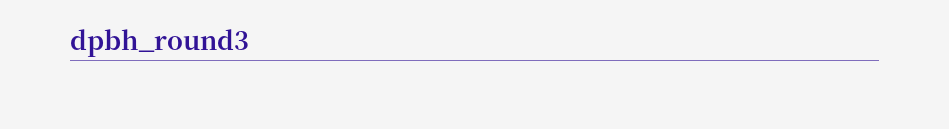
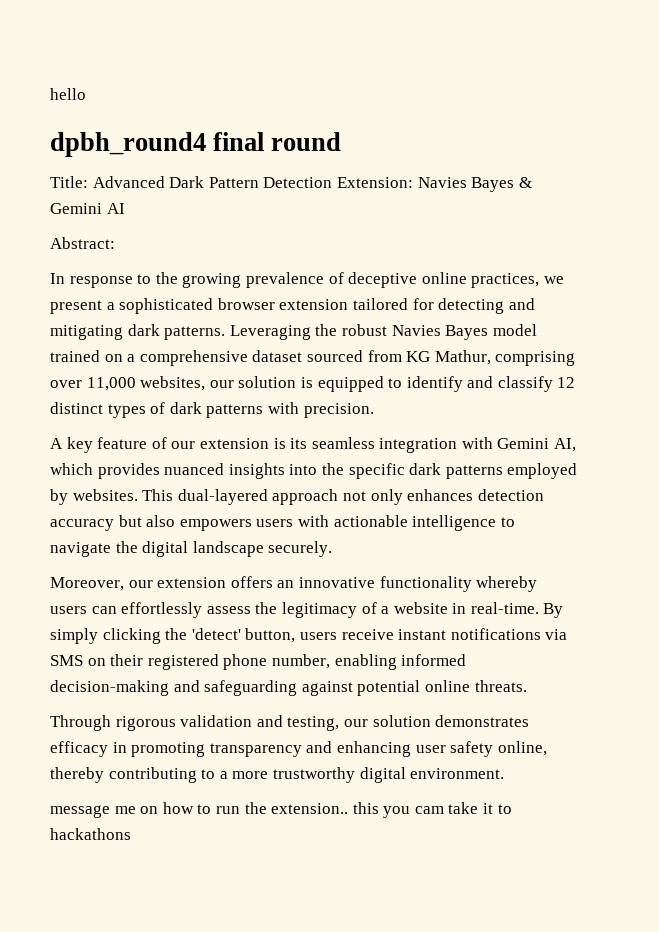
- dpbh_round3
+ hello
+ dpbh_round4 final round
+ Title: Advanced Dark Pattern Detection Extension: Navies Bayes & Gemini AI
+ Abstract:
+ In response to the growing prevalence of deceptive online practices, we present a sophisticated browser extension tailored for detecting and mitigating dark patterns. Leveraging the robust Navies Bayes model trained on a comprehensive dataset sourced from KG Mathur, comprising over 11,000 websites, our solution is equipped to identify and classify 12 distinct types of dark patterns with precision.
+ A key feature of our extension is its seamless integration with Gemini AI, which provides nuanced insights into the specific dark patterns employed by websites. This dual-layered approach not only enhances detection accuracy but also empowers users with actionable intelligence to navigate the digital landscape securely.
+ Moreover, our extension offers an innovative functionality whereby users can effortlessly assess the legitimacy of a website in real-time. By simply clicking the 'detect' button, users receive instant notifications via SMS on their registered phone number, enabling informed decision-making and safeguarding against potential online threats.
+ Through rigorous validation and testing, our solution demonstrates efficacy in promoting transparency and enhancing user safety online, thereby contributing to a more trustworthy digital environment.
+ message me on how to run the extension.. this you cam take it to hackathons

